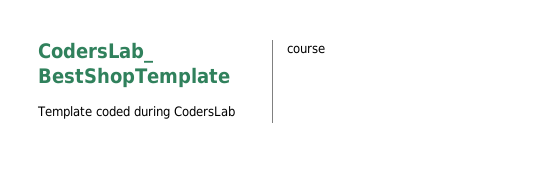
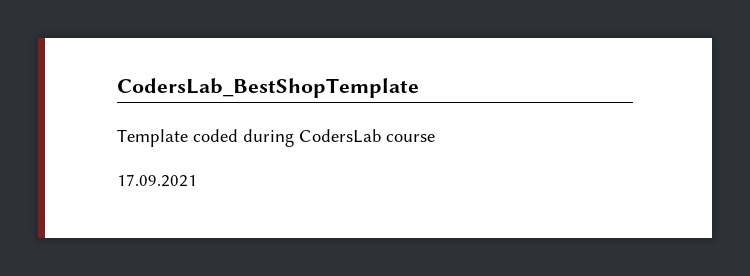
+ 17.09.2021

